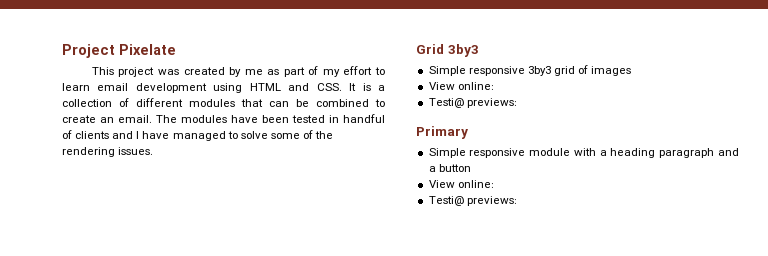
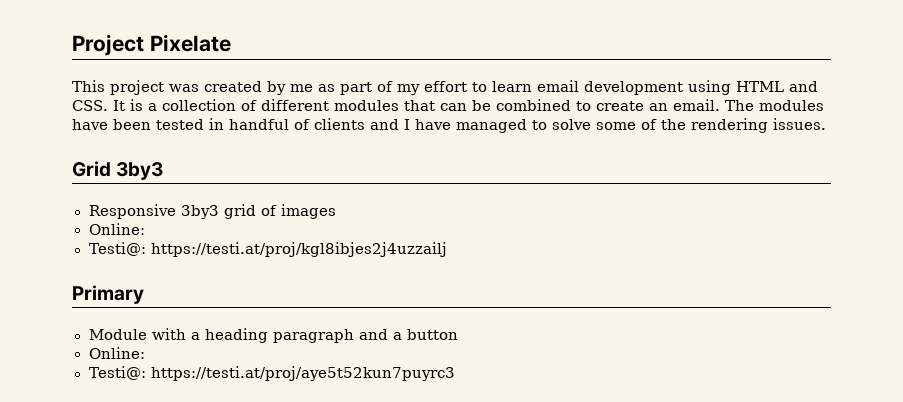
- Simple responsive 3by3 grid of images
- View online:
- Testi@ previews:
+ Responsive 3by3 grid of images
+ Online:
+ Testi@: https://testi.at/proj/kgl8ibjes2j4uzzailj
  Primary
- Simple responsive module with a heading paragraph and a button
- View online:
- Testi@ previews:
+ Module with a heading paragraph and a button
+ Online:
+ Testi@: https://testi.at/proj/aye5t52kun7puyrc3

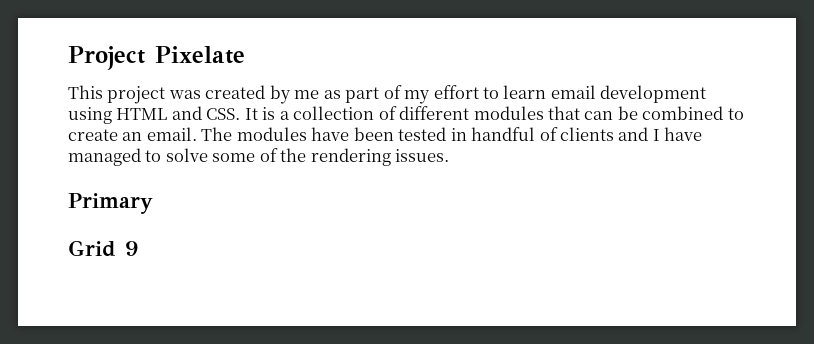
- Grid 3by3
- Responsive 3by3 grid of images
- Online:
- Testi@: https://testi.at/proj/kgl8ibjes2j4uzzailj
  Primary
- Module with a heading paragraph and a button
- Online:
- Testi@: https://testi.at/proj/aye5t52kun7puyrc3
+ Grid 9

